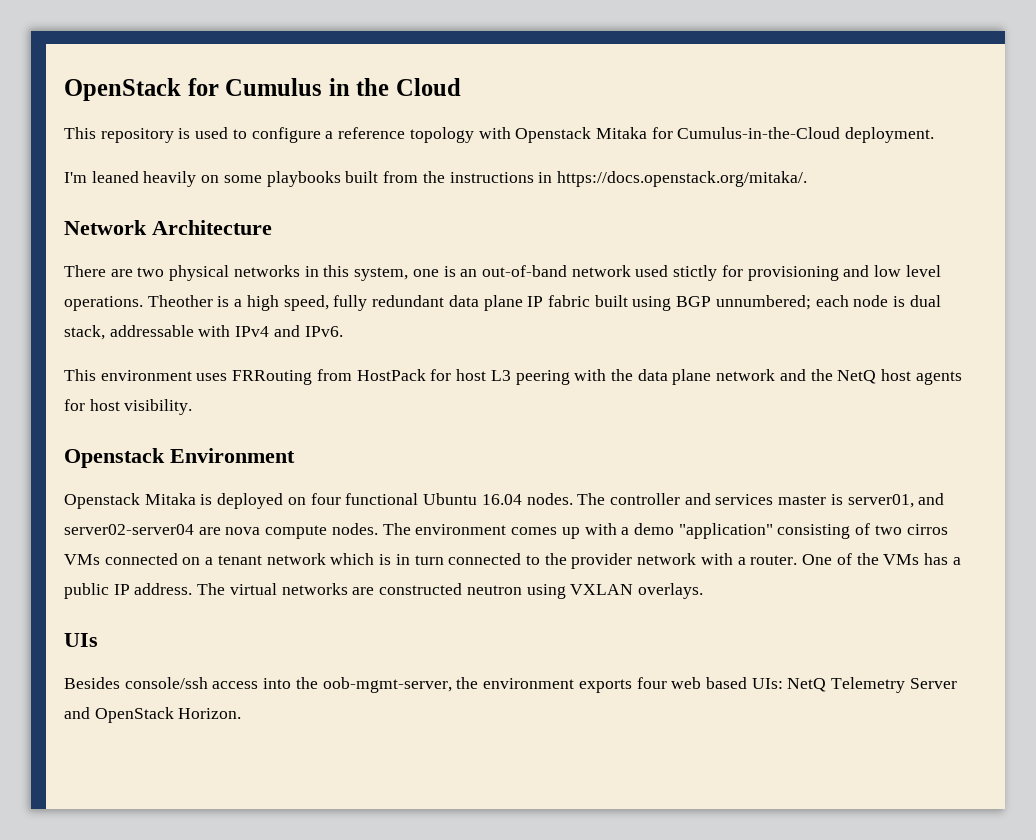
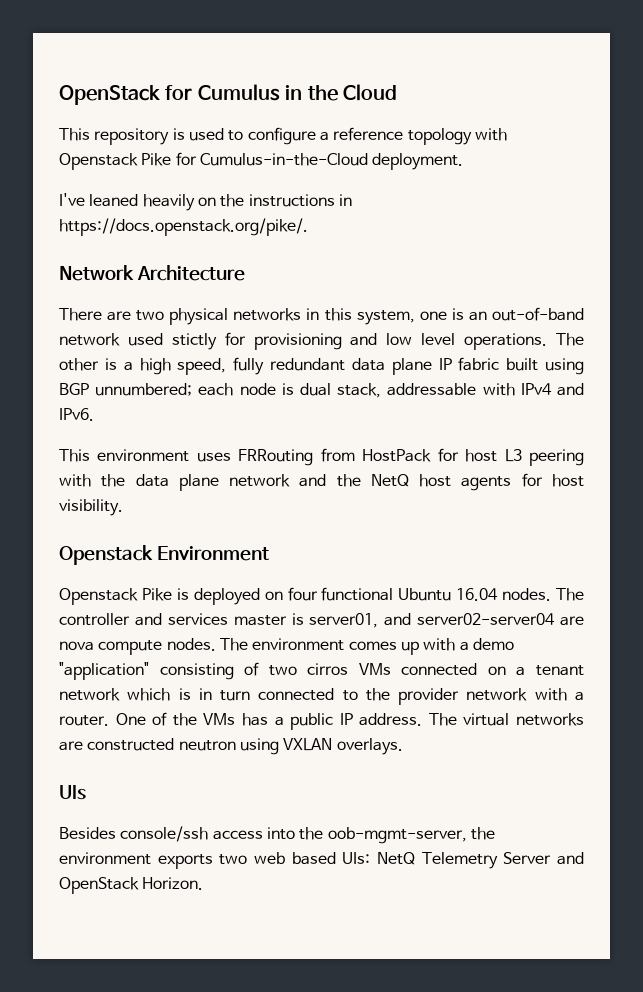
- This repository is used to configure a reference topology with Openstack Mitaka for Cumulus-in-the-Cloud deployment.
+ This repository is used to configure a reference topology with Openstack Pike for Cumulus-in-the-Cloud deployment.
- I'm leaned heavily on some playbooks built from the instructions in https://docs.openstack.org/mitaka/.
+ I've leaned heavily on the instructions in https://docs.openstack.org/pike/.
- Theother is a high speed, fully redundant data plane IP fabric built using BGP unnumbered; each node is dual stack, addressable with IPv4 and IPv6.
+ The other is a high speed, fully redundant data plane IP fabric built using BGP unnumbered; each node is dual stack, addressable with IPv4 and IPv6.
- Openstack Mitaka is deployed on four functional Ubuntu 16.04 nodes.
+ Openstack Pike is deployed on four functional Ubuntu 16.04 nodes.
- Besides console/ssh access into the oob-mgmt-server, the environment exports four web based UIs: NetQ Telemetry Server and OpenStack Horizon.
+ Besides console/ssh access into the oob-mgmt-server, the environment exports two web based UIs: NetQ Telemetry Server and OpenStack Horizon.

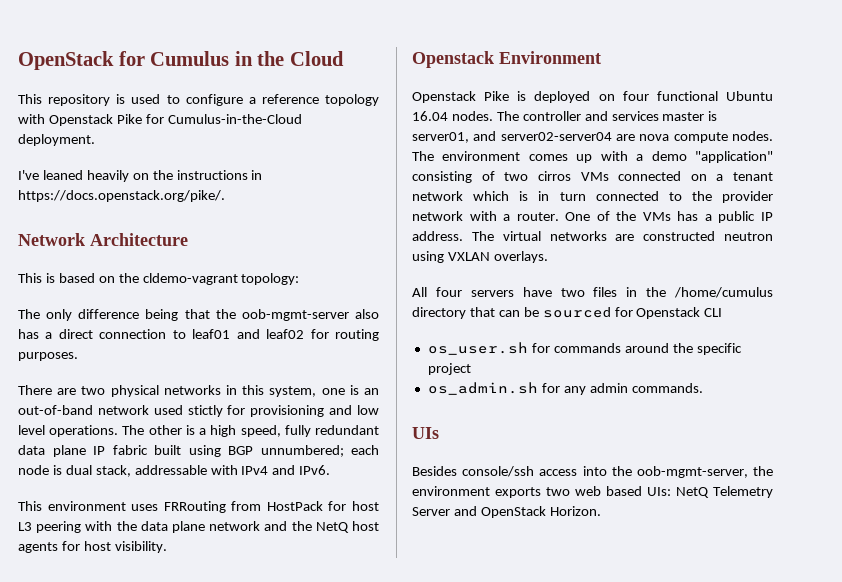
+ This is based on the cldemo-vagrant topology:
+ The only difference being that the oob-mgmt-server also has a direct connection to leaf01 and leaf02 for routing purposes.
+ All four servers have two files in the /home/cumulus directory that can be sourced for Openstack CLI
+ os_user.sh for commands around the specific project
+ os_admin.sh for any admin commands.

